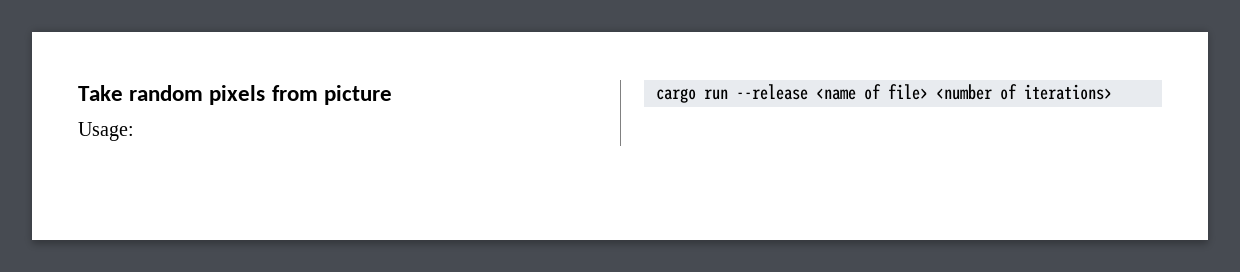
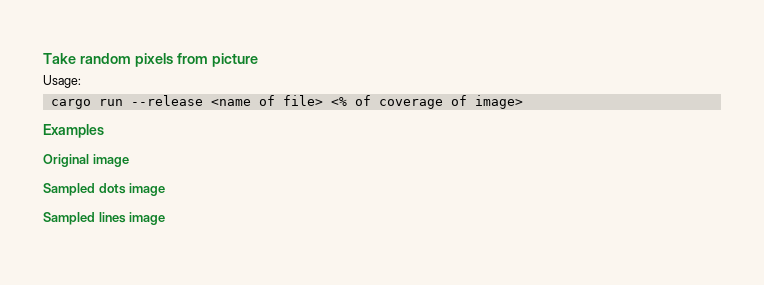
- cargo run --release <name of file> <number of iterations>
+ cargo run --release <name of file> <% of coverage of image>
+ Examples
+ Original image
+ Sampled dots image
+ Sampled lines image

